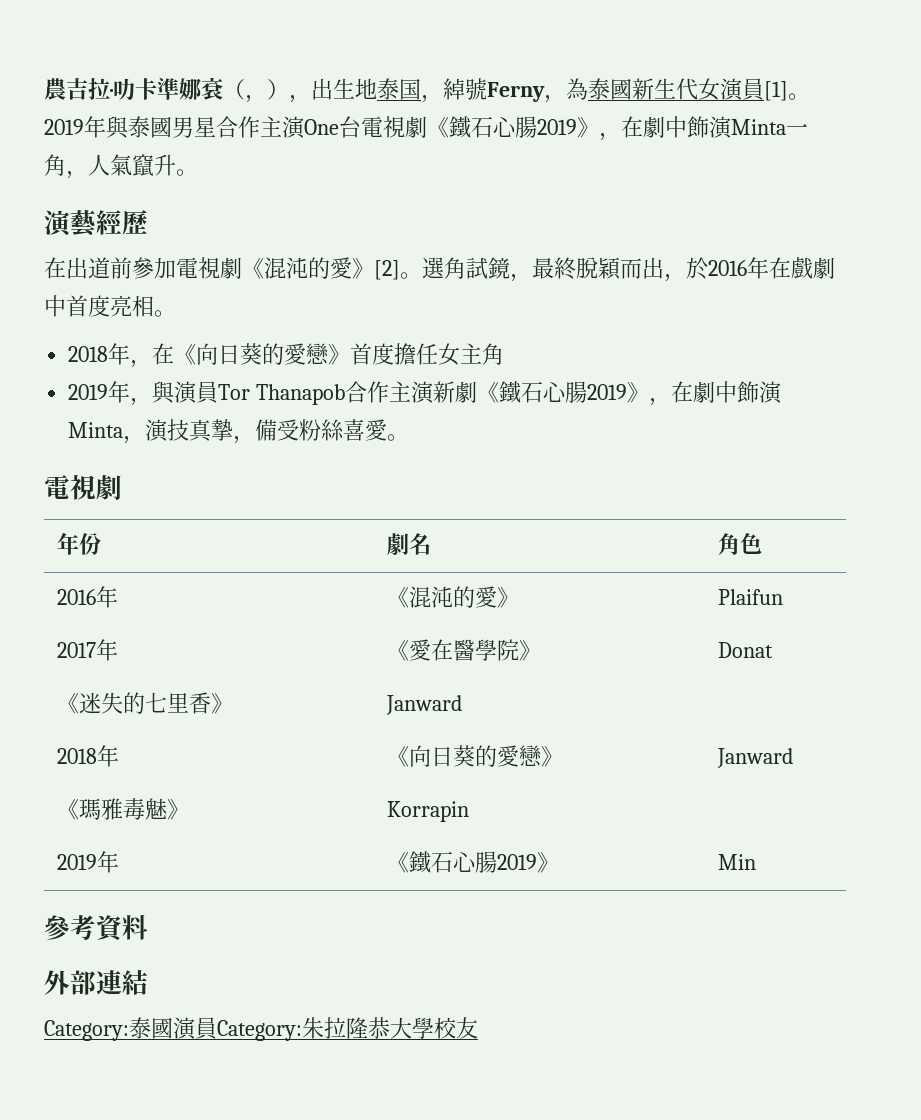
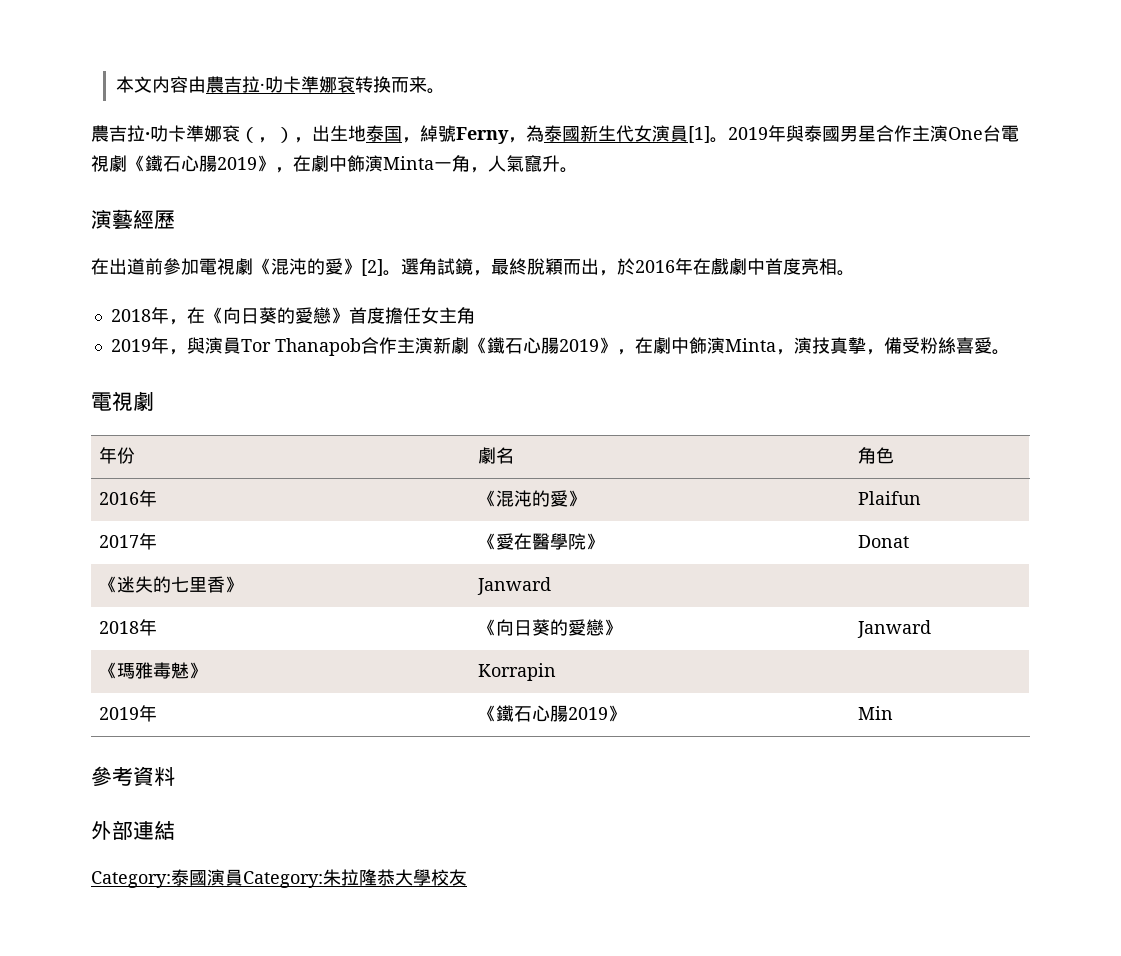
+ 本文内容由農吉拉·叻卡準娜袞转换而来。

